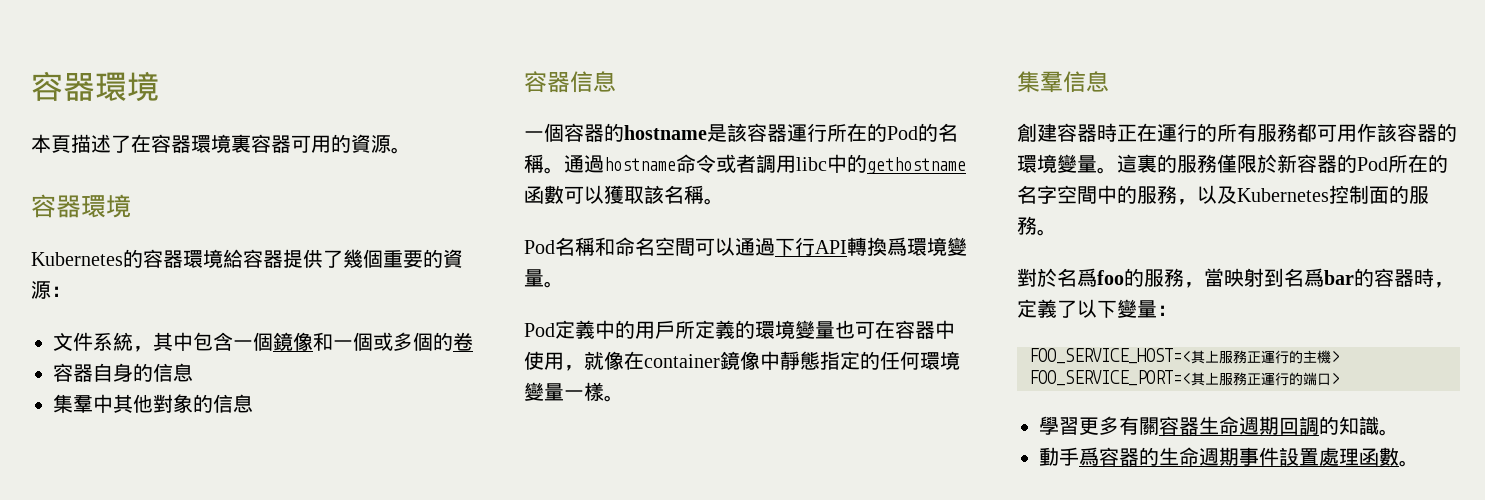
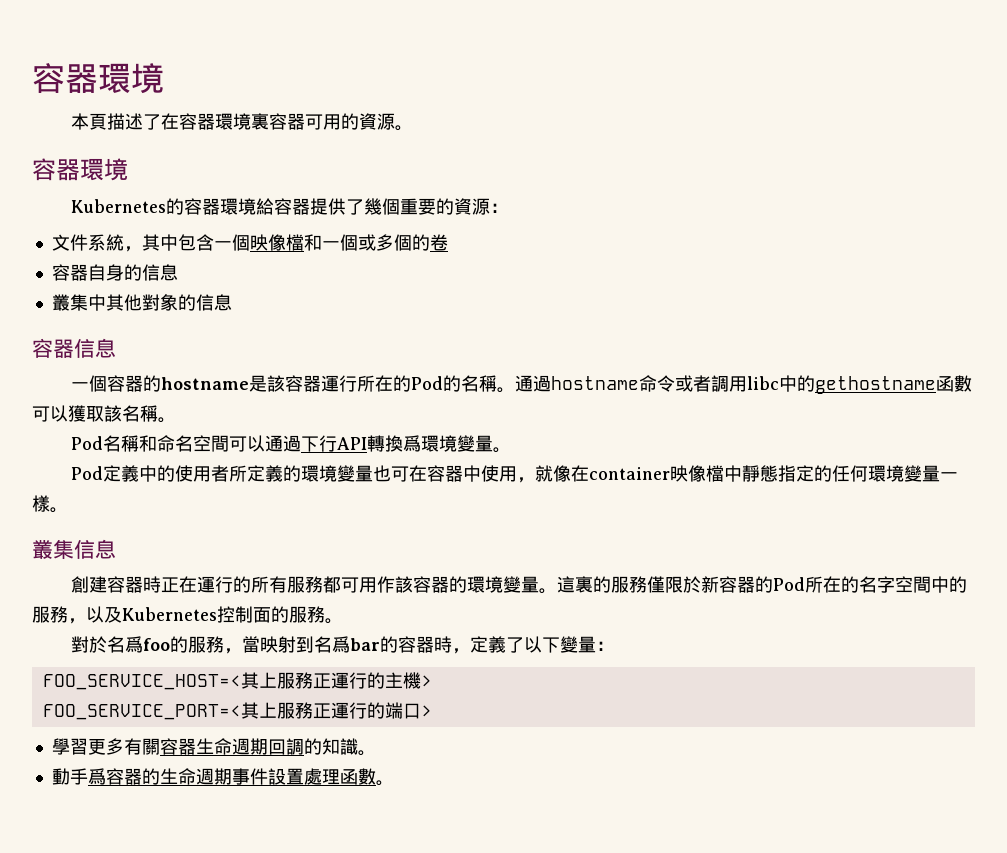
- 文件系統，其中包含一個鏡像和一個或多個的卷
+ 文件系統，其中包含一個映像檔和一個或多個的卷
- 集羣中其他對象的信息
+ 叢集中其他對象的信息
- Pod定義中的用戶所定義的環境變量也可在容器中使用，就像在container鏡像中靜態指定的任何環境變量一樣。
+ Pod定義中的使用者所定義的環境變量也可在容器中使用，就像在container映像檔中靜態指定的任何環境變量一樣。
- 集羣信息
+ 叢集信息

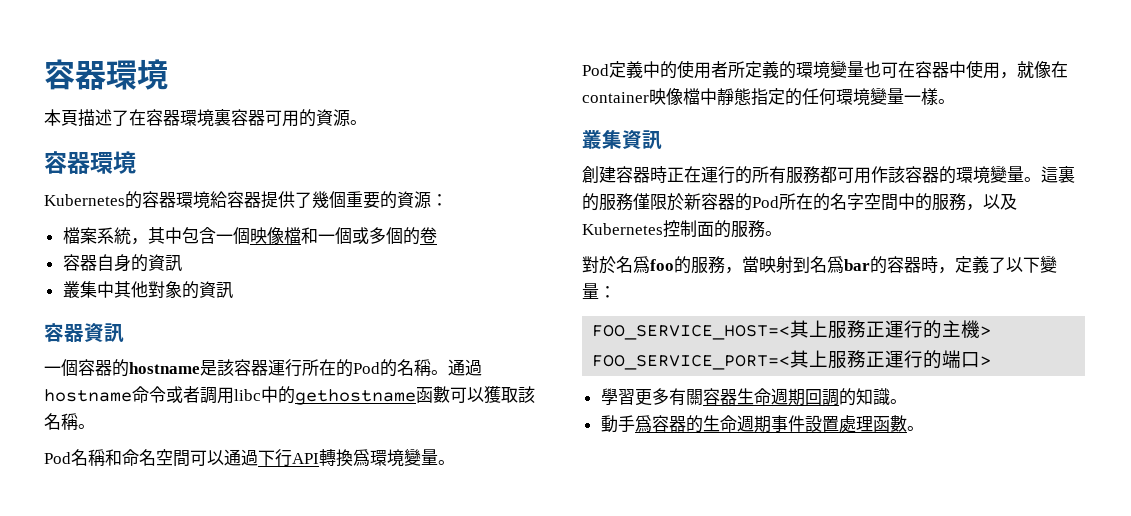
- 文件系統，其中包含一個映像檔和一個或多個的卷
+ 檔案系統，其中包含一個映像檔和一個或多個的卷
- 容器自身的信息
+ 容器自身的資訊
- 叢集中其他對象的信息
- 容器信息
+ 叢集中其他對象的資訊
+ 容器資訊
- 叢集信息
+ 叢集資訊

